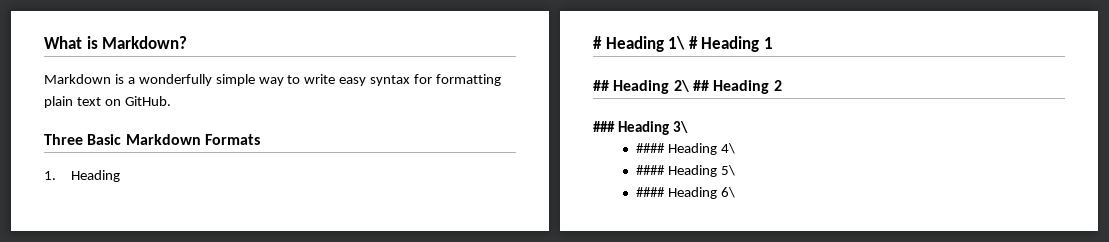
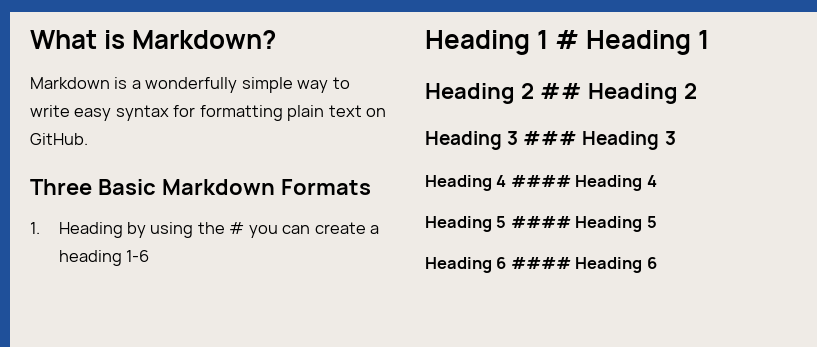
- 1. Heading
- # Heading 1\ # Heading 1
+ 1. Heading by using the # you can create a heading 1-6
+ Heading 1 # Heading 1
- ## Heading 2\ ## Heading 2
+ Heading 2 ## Heading 2
- ### Heading 3\
- #### Heading 4\
- #### Heading 5\
- #### Heading 6\
+ Heading 3 ### Heading 3
+ Heading 4 #### Heading 4
+ Heading 5 #### Heading 5
+ Heading 6 #### Heading 6

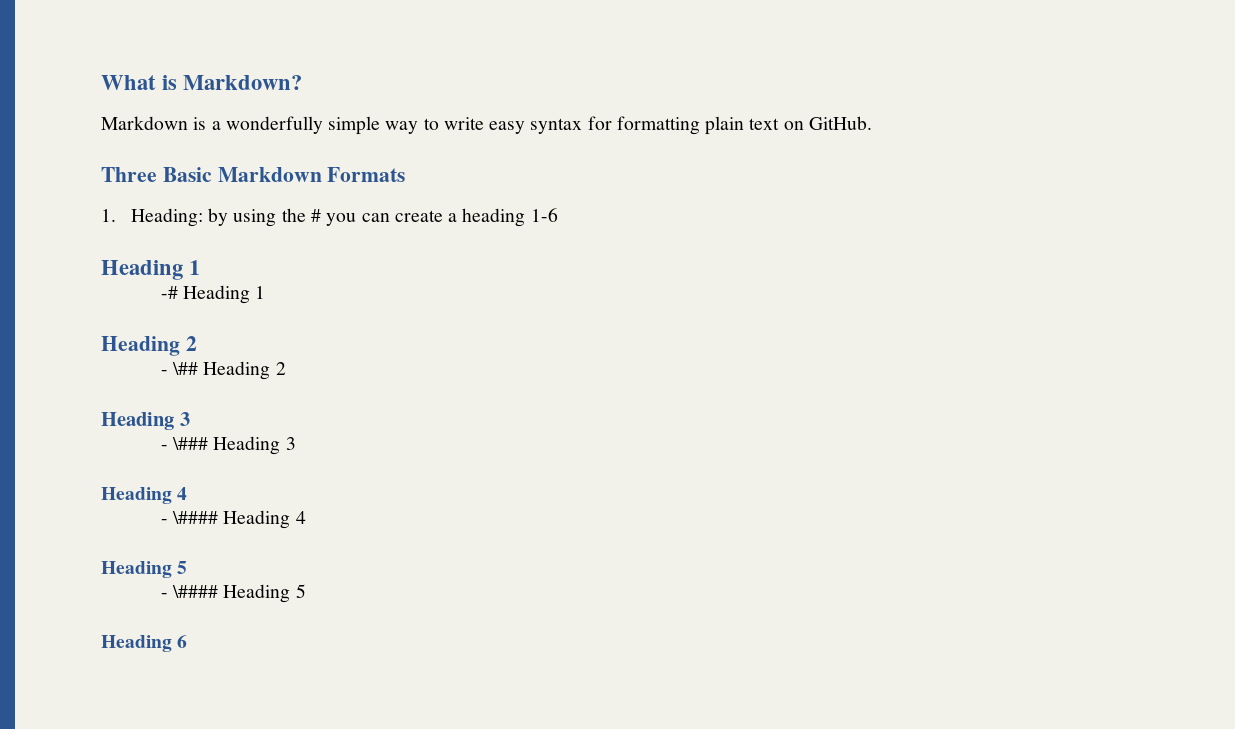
- 1. Heading by using the # you can create a heading 1-6
- Heading 1 # Heading 1
- Heading 2 ## Heading 2
- Heading 3 ### Heading 3
- Heading 4 #### Heading 4
- Heading 5 #### Heading 5
+ 1. Heading: by using the # you can create a heading 1-6
+ Heading 1
+ -# Heading 1
+ Heading 2
+ - \## Heading 2
+ Heading 3
+ - \### Heading 3
+ Heading 4
+ - \#### Heading 4
+ Heading 5
+ - \#### Heading 5
- Heading 6 #### Heading 6
+ Heading 6

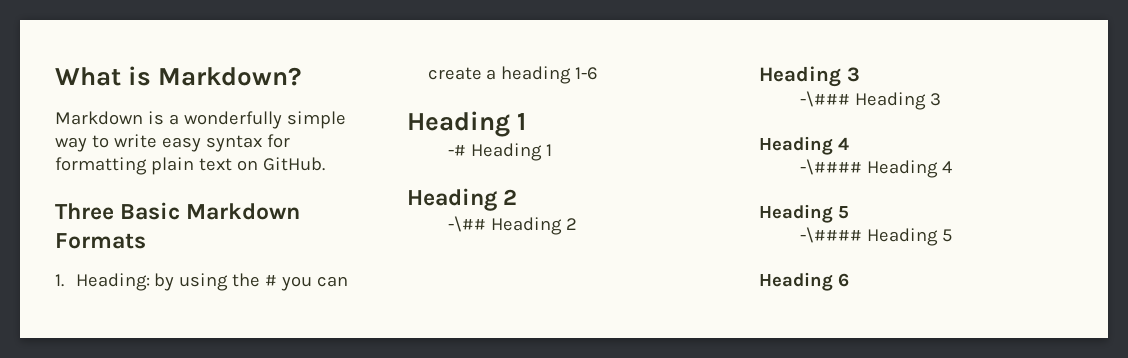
- - \## Heading 2
+ -\## Heading 2
- - \### Heading 3
+ -\### Heading 3
- - \#### Heading 4
+ -\#### Heading 4
- - \#### Heading 5
+ -\#### Heading 5

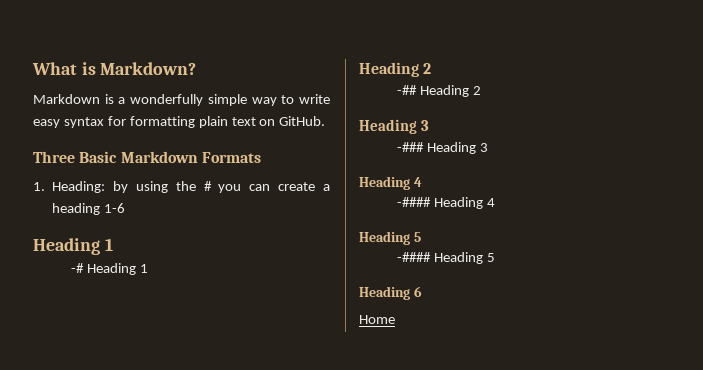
- -\## Heading 2
+ -## Heading 2
- -\### Heading 3
+ -### Heading 3
- -\#### Heading 4
+ -#### Heading 4
- -\#### Heading 5
+ -#### Heading 5
+ Home

